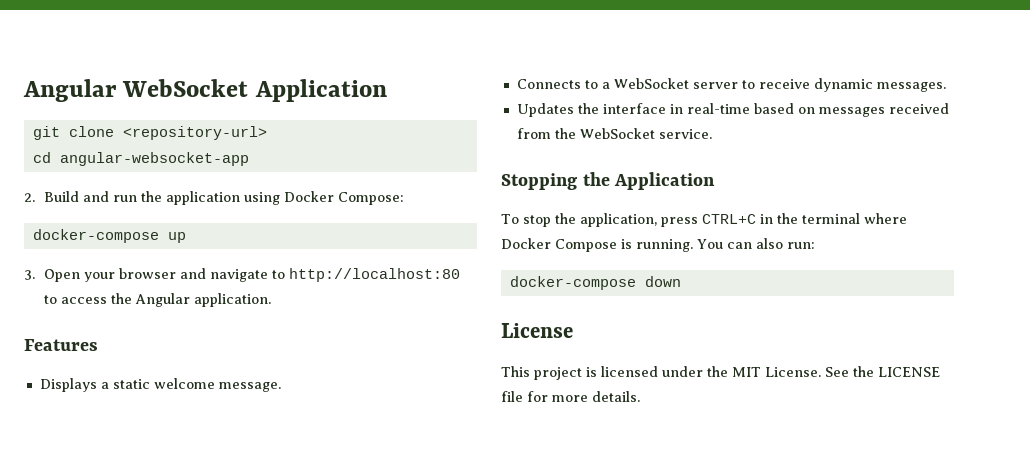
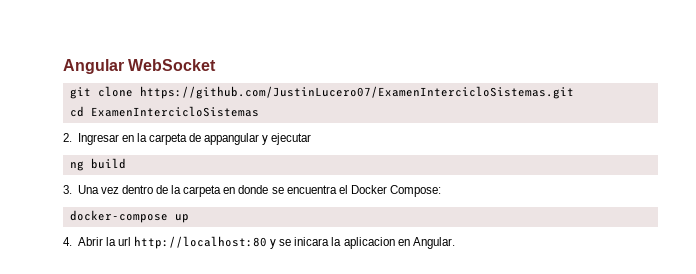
- Angular WebSocket Application
+ Angular WebSocket
- git clone <repository-url>
+ git clone https://github.com/JustinLucero07/ExamenIntercicloSistemas.git
- cd angular-websocket-app
+ cd ExamenIntercicloSistemas
- 2. Build and run the application using Docker Compose:
+ 2. Ingresar en la carpeta de appangular y ejecutar
+ ng build
+ 3. Una vez dentro de la carpeta en donde se encuentra el Docker Compose:
  docker-compose up
- 3. Open your browser and navigate to http://localhost:80 to access the Angular application.
- Features
- Displays a static welcome message.
- Connects to a WebSocket server to receive dynamic messages.
- Updates the interface in real-time based on messages received from the WebSocket service.
- Stopping the Application
- To stop the application, press CTRL+C in the terminal where Docker Compose is running. You can also run:
- docker-compose down
- License
- This project is licensed under the MIT License. See the LICENSE file for more details.
+ 4. Abrir la url http://localhost:80 y se inicara la aplicacion en Angular.

